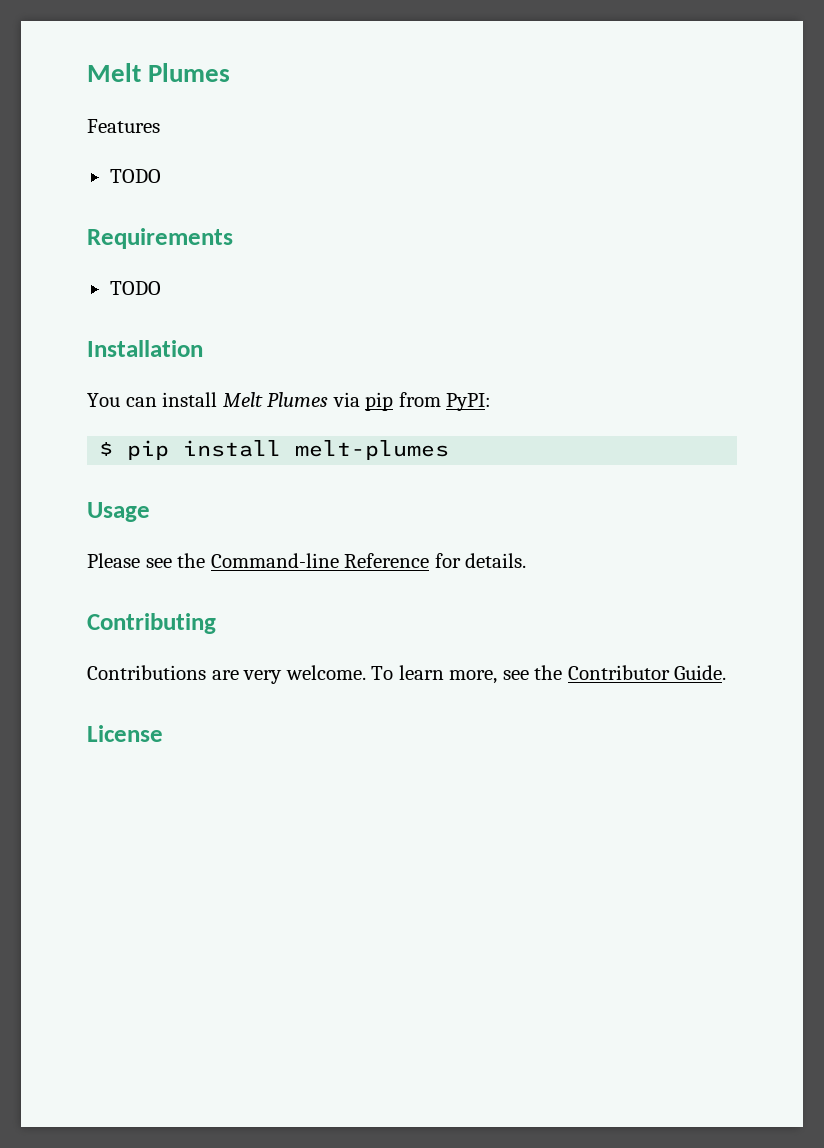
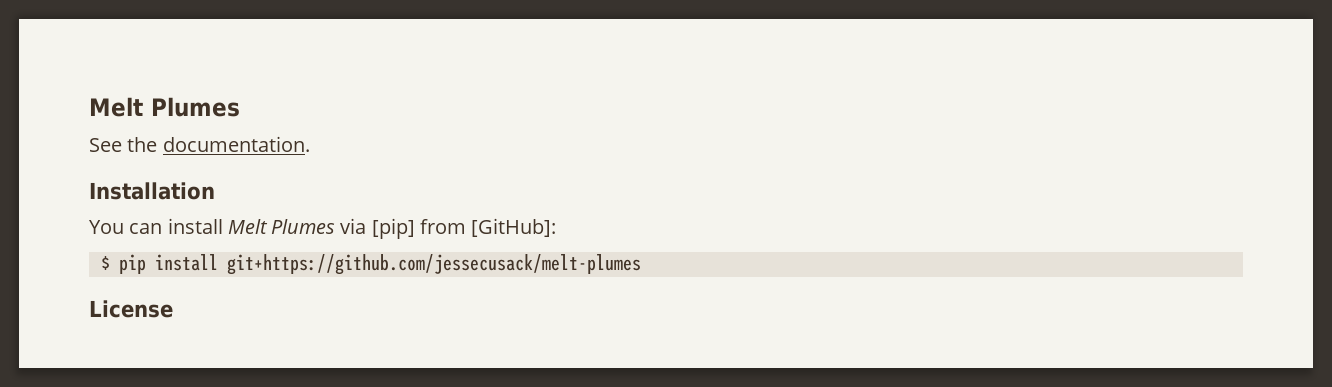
- Features
- TODO
- Requirements
- TODO
+ See the documentation.
- You can install Melt Plumes via pip from PyPI:
+ You can install Melt Plumes via [pip] from [GitHub]:
- $ pip install melt-plumes
- Usage
- Please see the Command-line Reference for details.
- Contributing
- Contributions are very welcome. To learn more, see the Contributor Guide.
+ $ pip install git+https://github.com/jessecusack/melt-plumes

